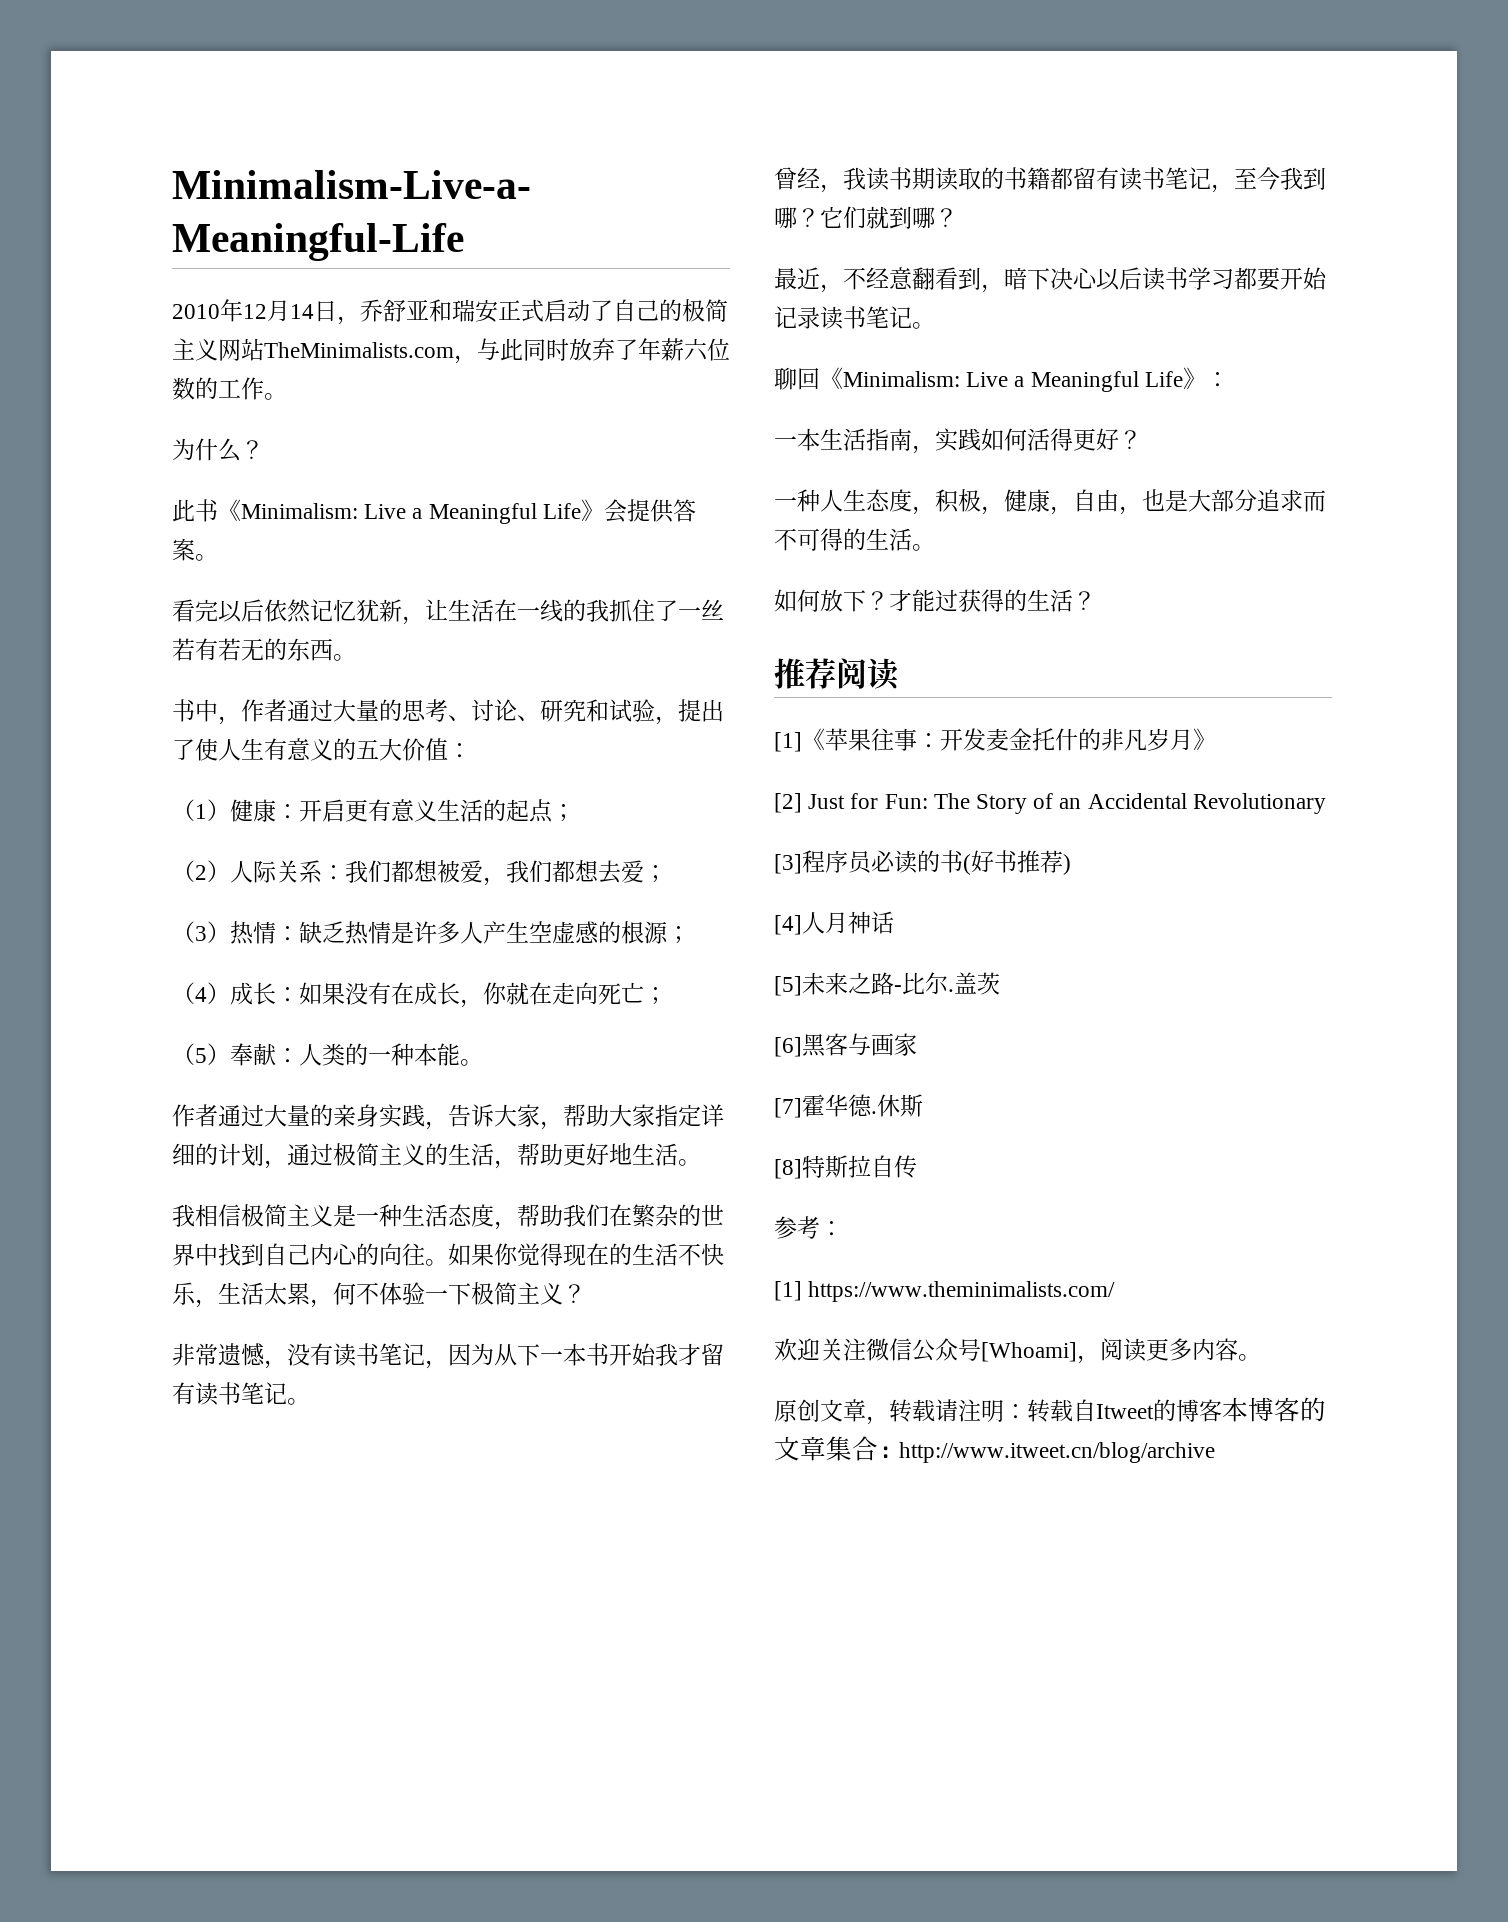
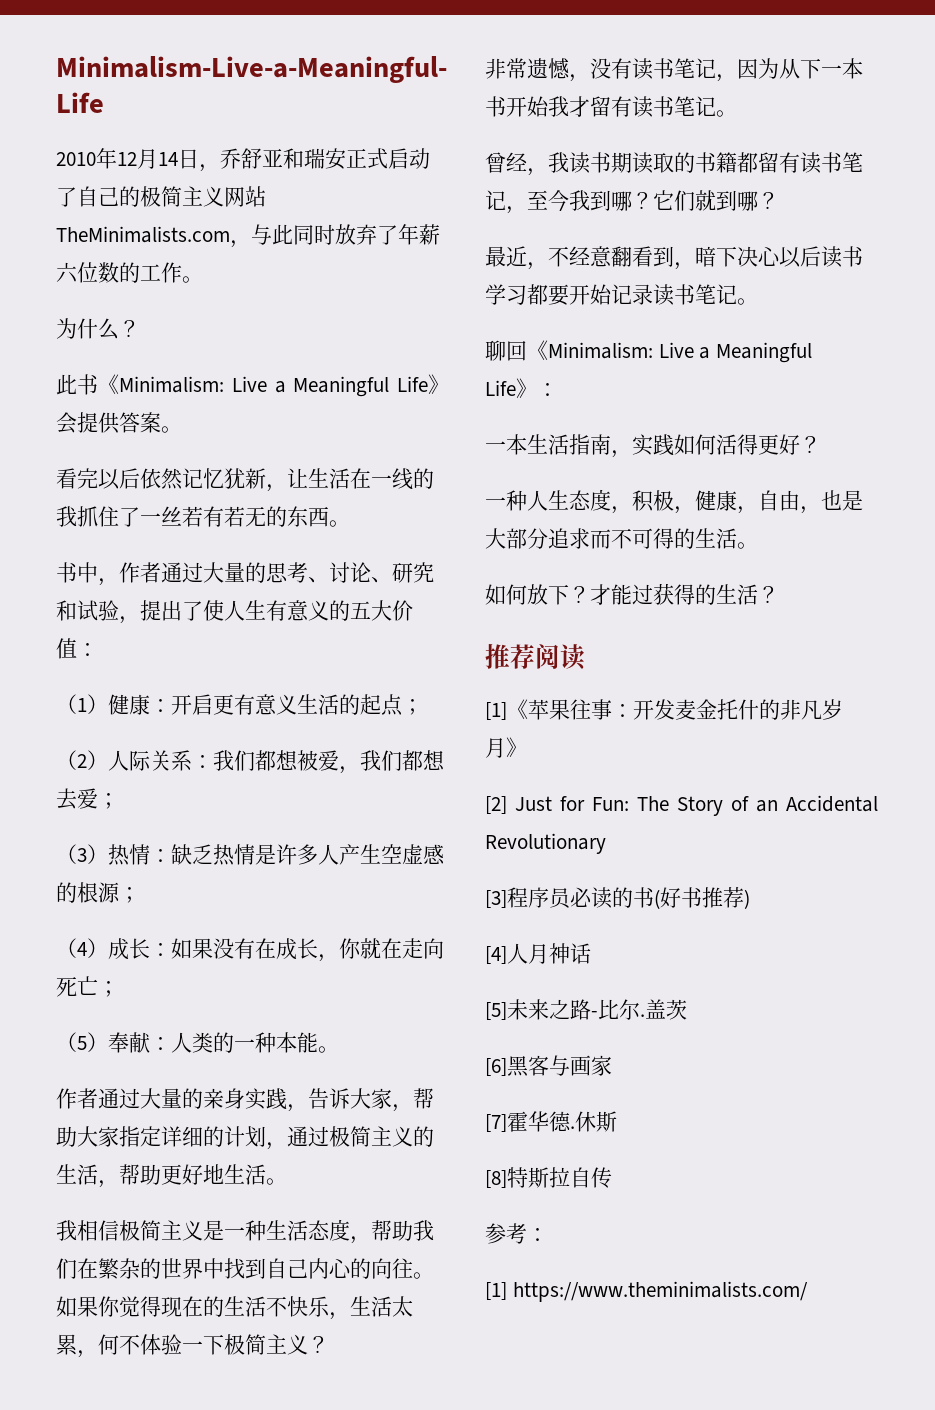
- 欢迎关注微信公众号[Whoami]，阅读更多内容。
- 原创文章，转载请注明：转载自Itweet的博客本博客的文章集合: http://www.itweet.cn/blog/archive

